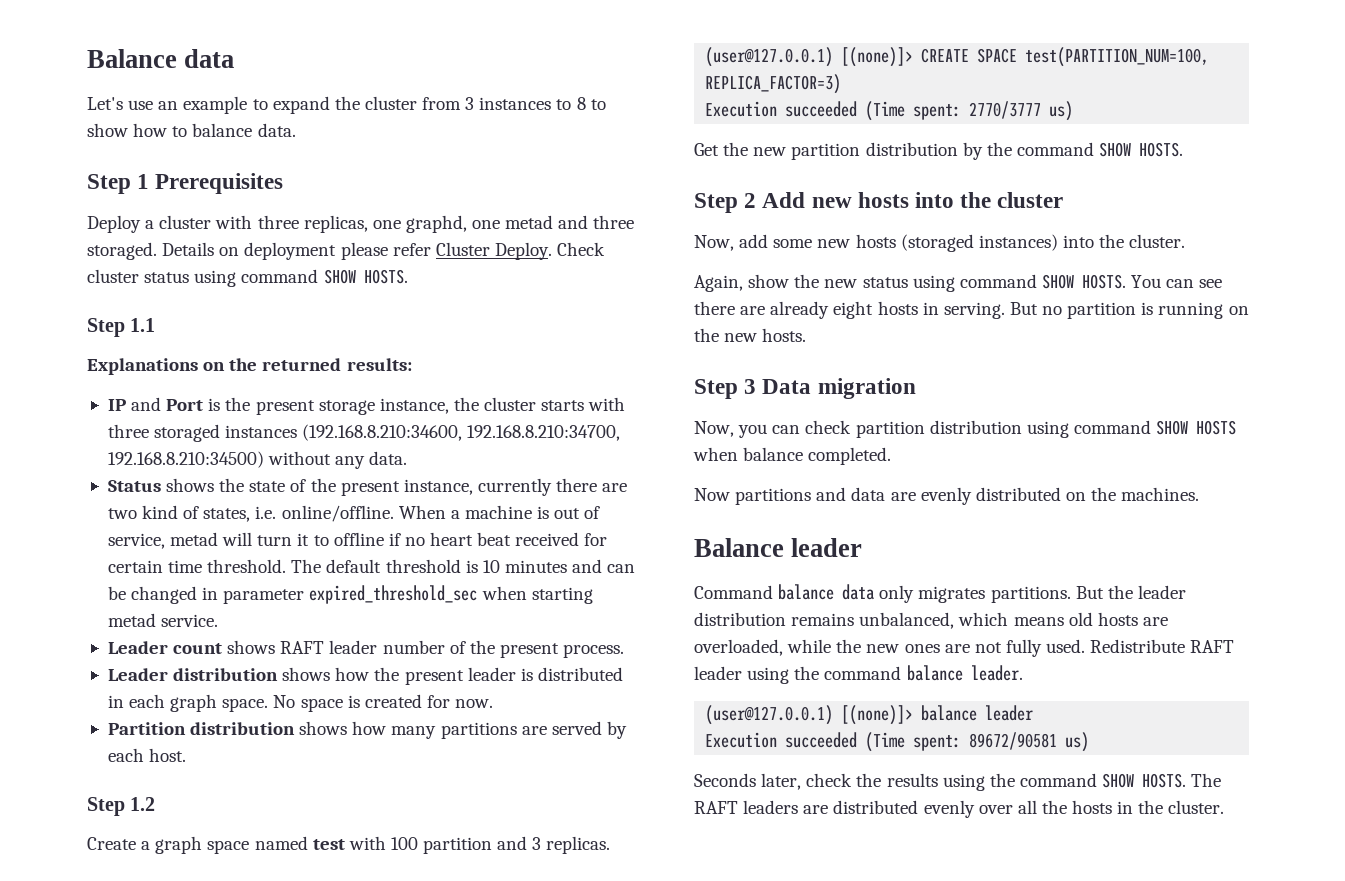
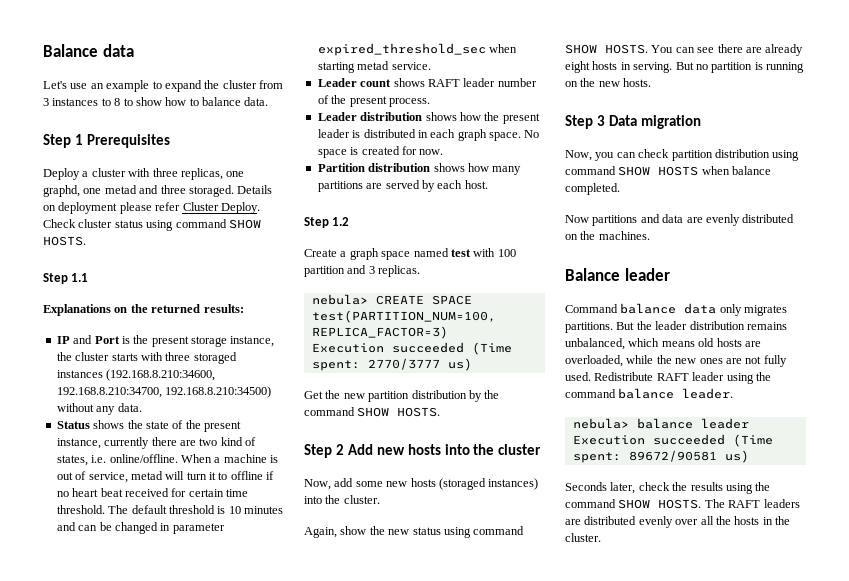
- (user@127.0.0.1) [(none)]> CREATE SPACE test(PARTITION_NUM=100, REPLICA_FACTOR=3)
+ nebula> CREATE SPACE test(PARTITION_NUM=100, REPLICA_FACTOR=3)
- (user@127.0.0.1) [(none)]> balance leader
+ nebula> balance leader

